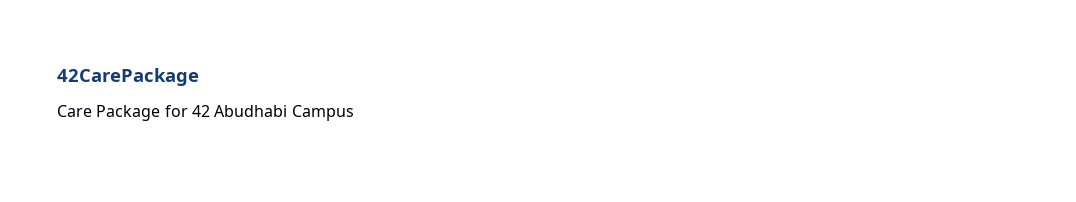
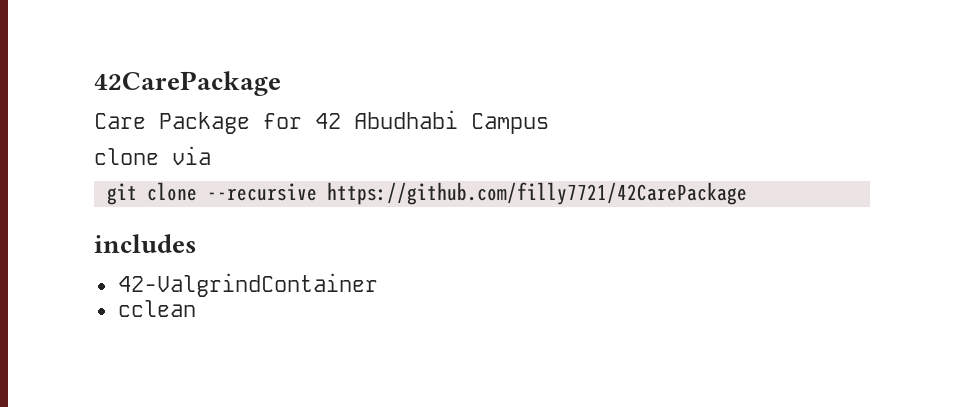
+ clone via
+ git clone --recursive https://github.com/filly7721/42CarePackage
+ includes
+ 42-ValgrindContainer
+ cclean

